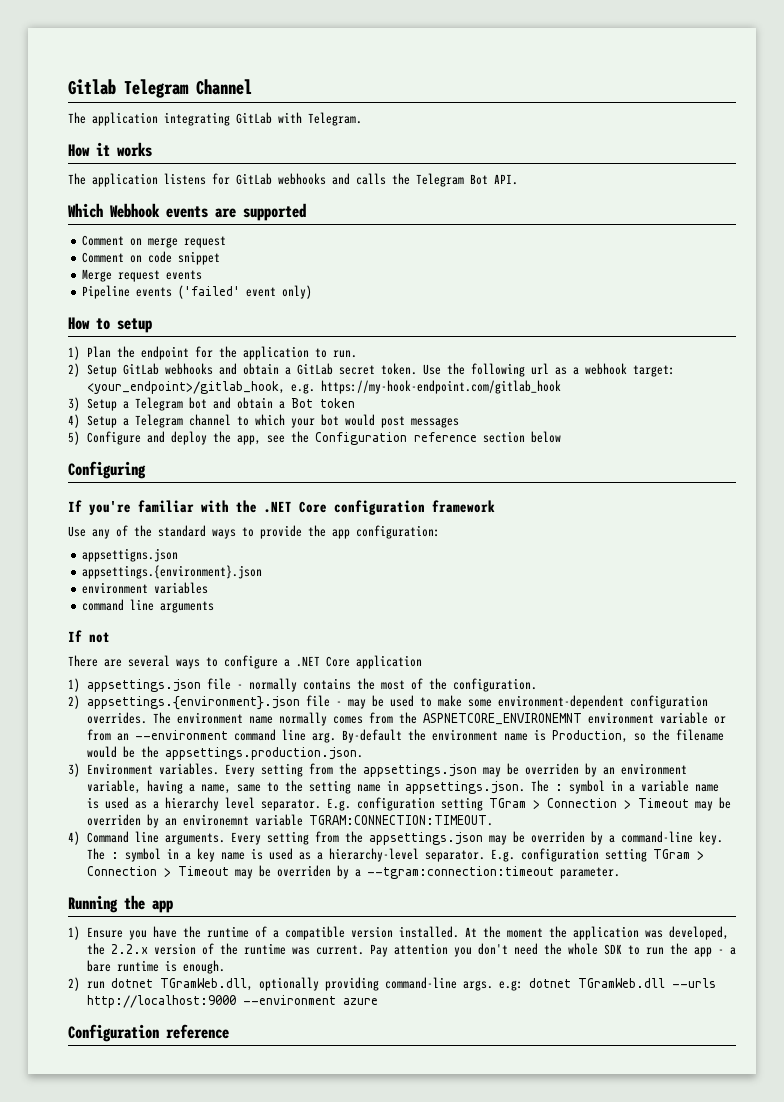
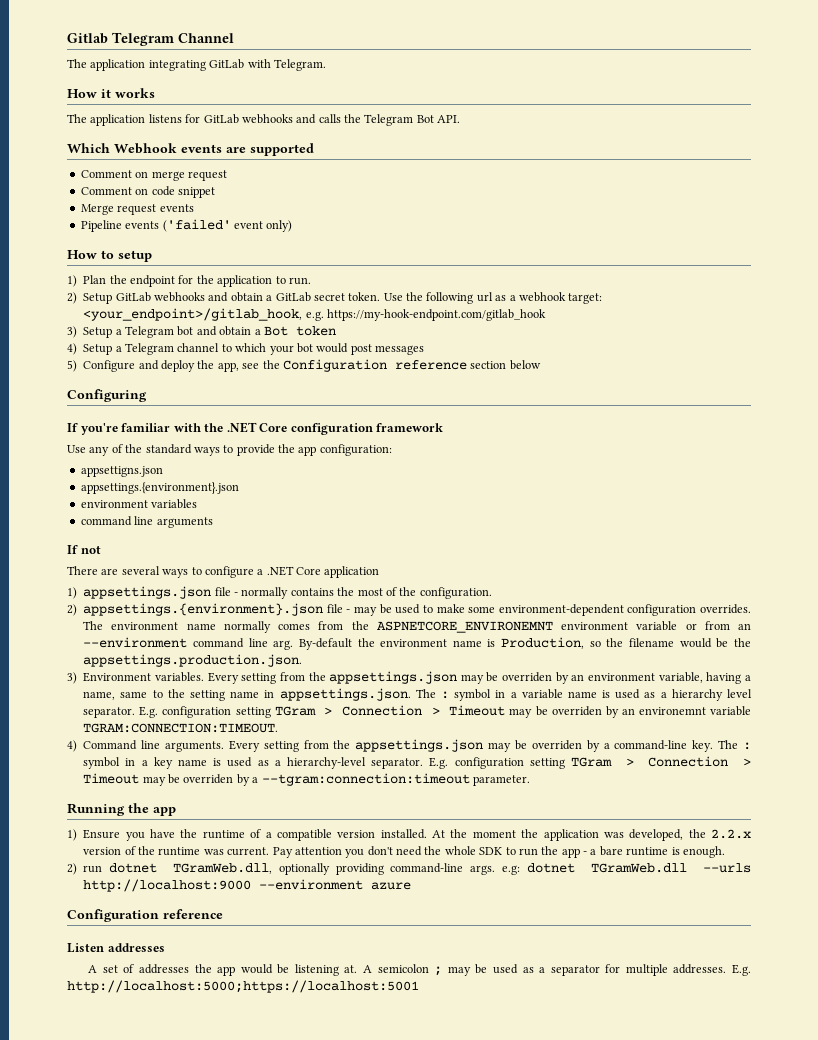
+ Listen addresses
+ A set of addresses the app would be listening at. A semicolon ; may be used as a separator for multiple addresses. E.g. http://localhost:5000;https://localhost:5001

